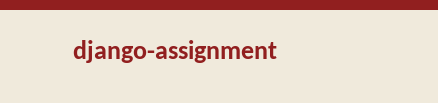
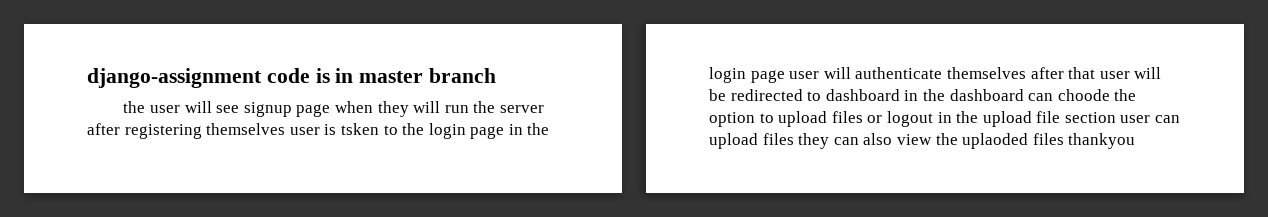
- django-assignment
+ django-assignment code is in master branch
+ the user will see signup page when they will run the server after registering themselves user is tsken to the login page in the login page user will authenticate themselves after that user will be redirected to dashboard in the dashboard can choode the option to upload files or logout in the upload file section user can upload files they can also view the uplaoded files thankyou

